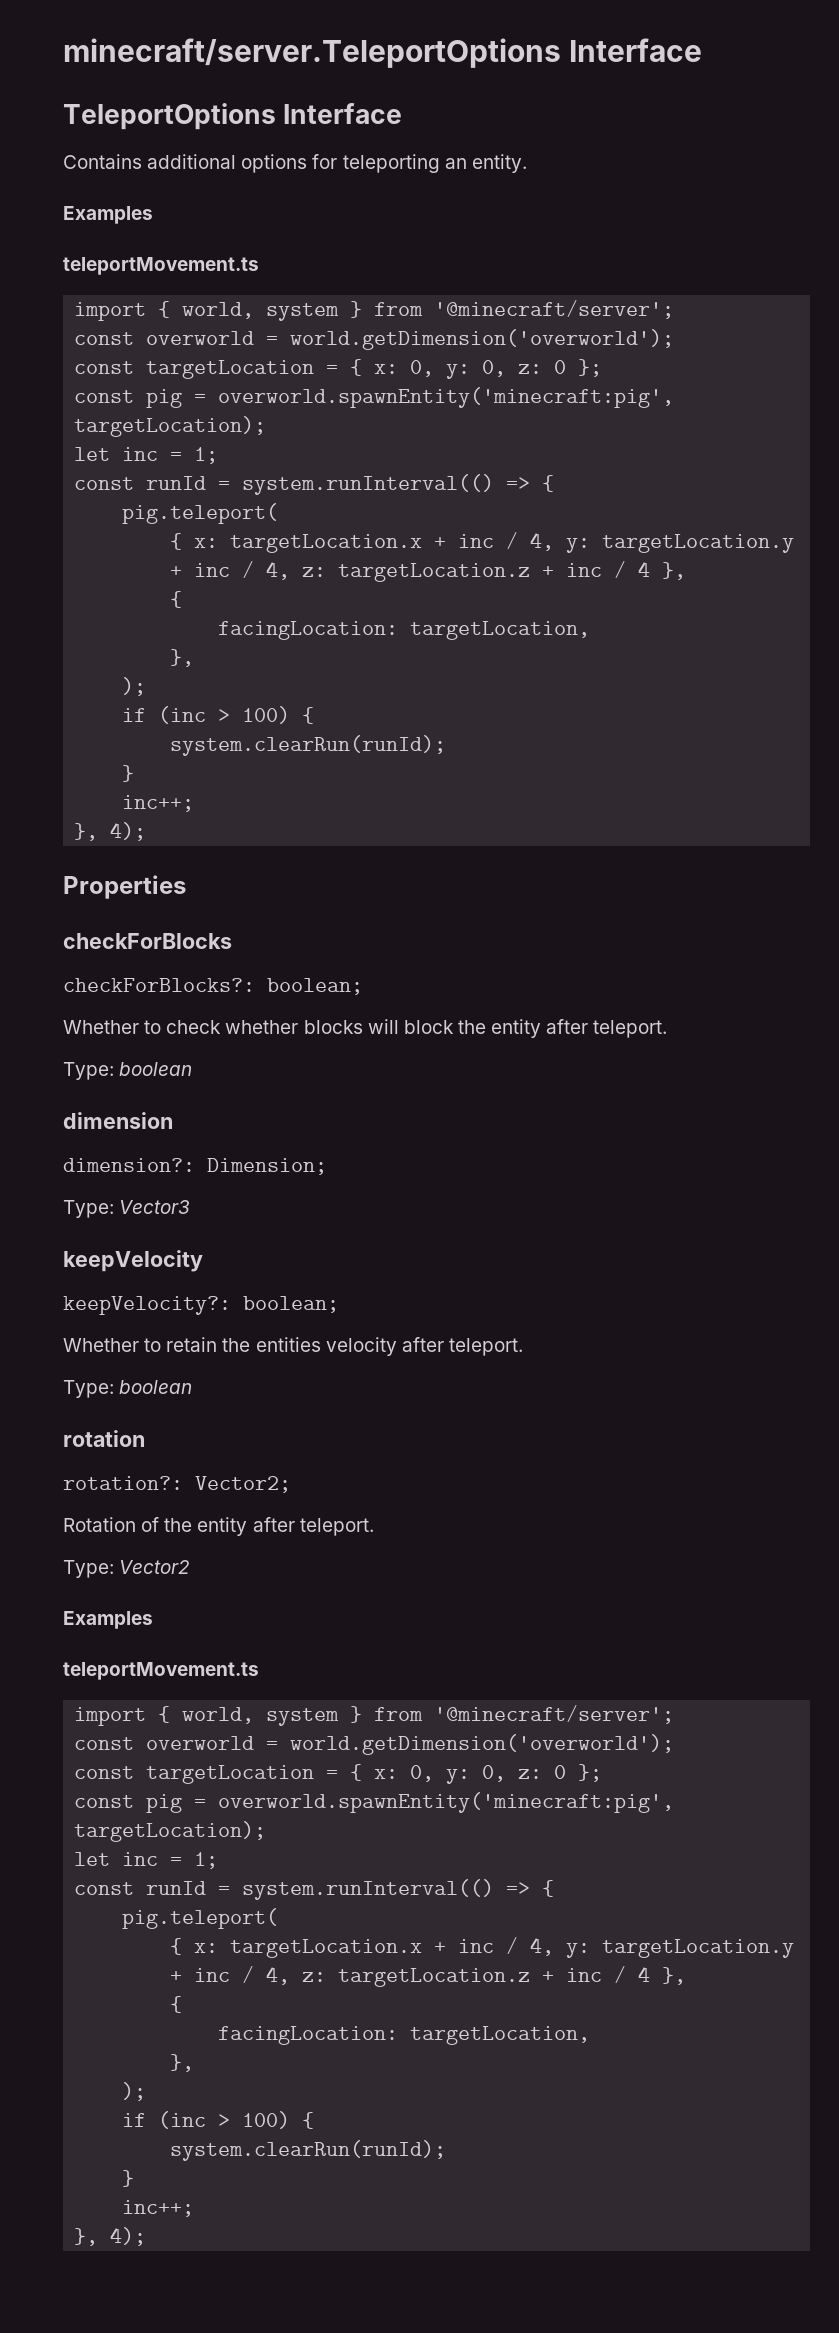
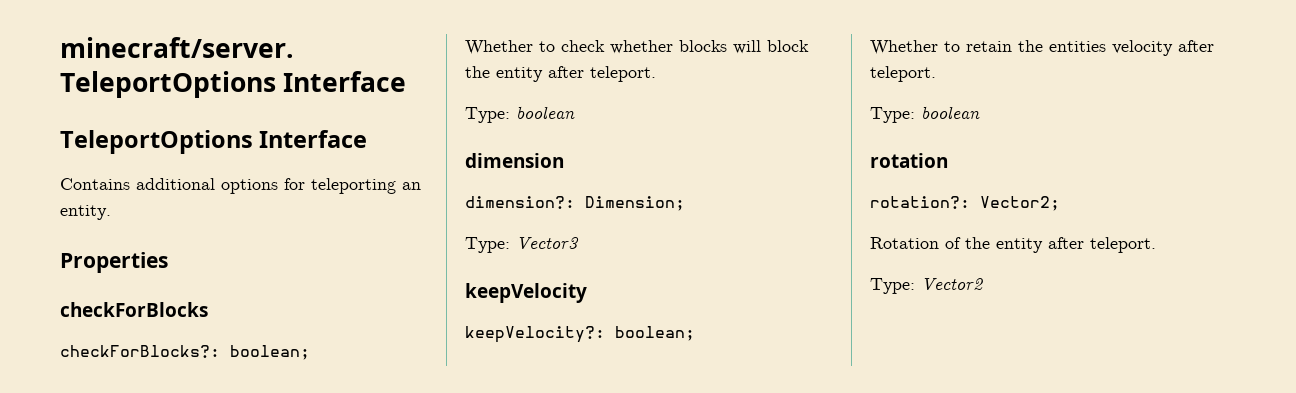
  Contains additional options for teleporting an entity.
- Examples
- teleportMovement.ts
- import { world, system } from '@minecraft/server';
- const overworld = world.getDimension('overworld');
- const targetLocation = { x: 0, y: 0, z: 0 };
- const pig = overworld.spawnEntity('minecraft:pig', targetLocation);
- let inc = 1;
- const runId = system.runInterval(() => {
- pig.teleport(
- { x: targetLocation.x + inc / 4, y: targetLocation.y + inc / 4, z: targetLocation.z + inc / 4 },
- {
- facingLocation: targetLocation,
- },
- );
- if (inc > 100) {
- system.clearRun(runId);
- }
- inc++;
- }, 4);
  Type: Vector2
- Examples
- teleportMovement.ts
- import { world, system } from '@minecraft/server';
- const overworld = world.getDimension('overworld');
- const targetLocation = { x: 0, y: 0, z: 0 };
- const pig = overworld.spawnEntity('minecraft:pig', targetLocation);
- let inc = 1;
- const runId = system.runInterval(() => {
- pig.teleport(
- { x: targetLocation.x + inc / 4, y: targetLocation.y + inc / 4, z: targetLocation.z + inc / 4 },
- {
- facingLocation: targetLocation,
- },
- );
- if (inc > 100) {
- system.clearRun(runId);
- }
- inc++;
- }, 4);

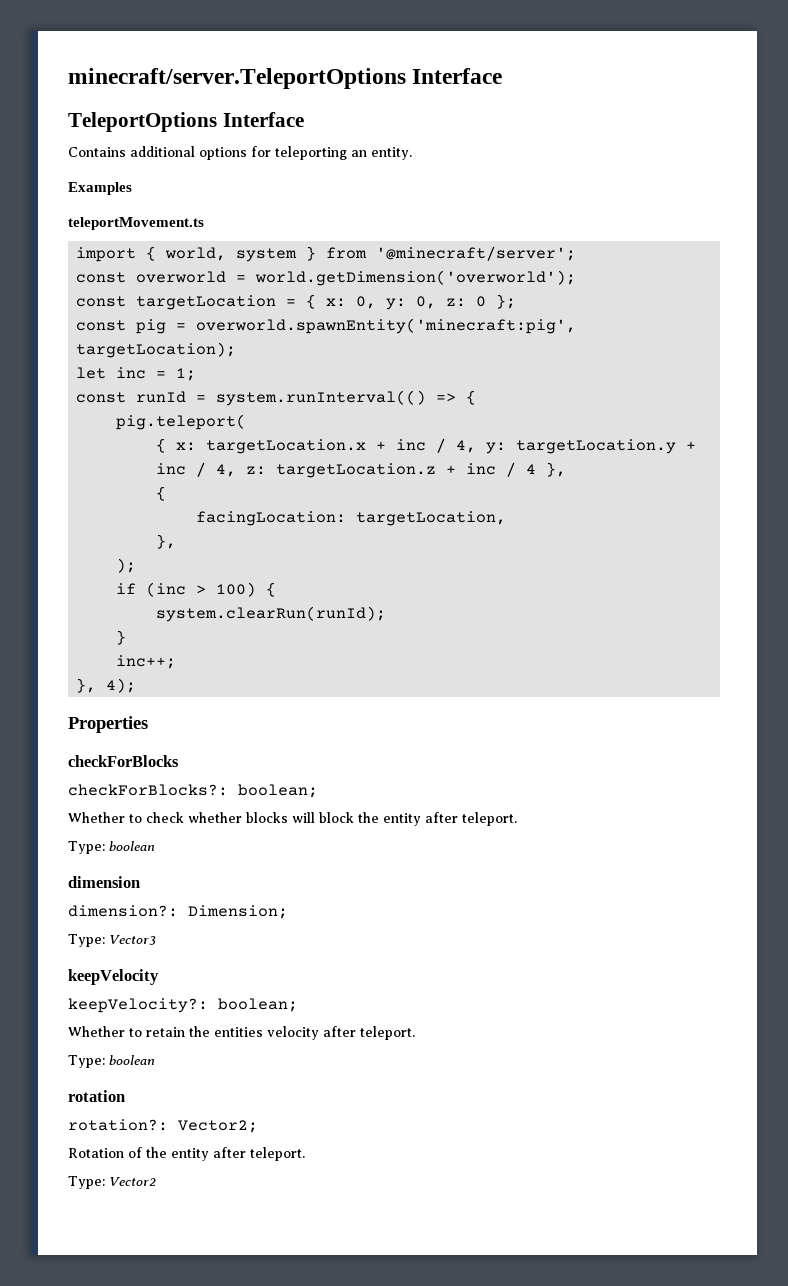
+ Examples
+ teleportMovement.ts
+ import { world, system } from '@minecraft/server';
+ const overworld = world.getDimension('overworld');
+ const targetLocation = { x: 0, y: 0, z: 0 };
+ const pig = overworld.spawnEntity('minecraft:pig', targetLocation);
+ let inc = 1;
+ const runId = system.runInterval(() => {
+ pig.teleport(
+ { x: targetLocation.x + inc / 4, y: targetLocation.y + inc / 4, z: targetLocation.z + inc / 4 },
+ {
+ facingLocation: targetLocation,
+ },
+ );
+ if (inc > 100) {
+ system.clearRun(runId);
+ }
+ inc++;
+ }, 4);

